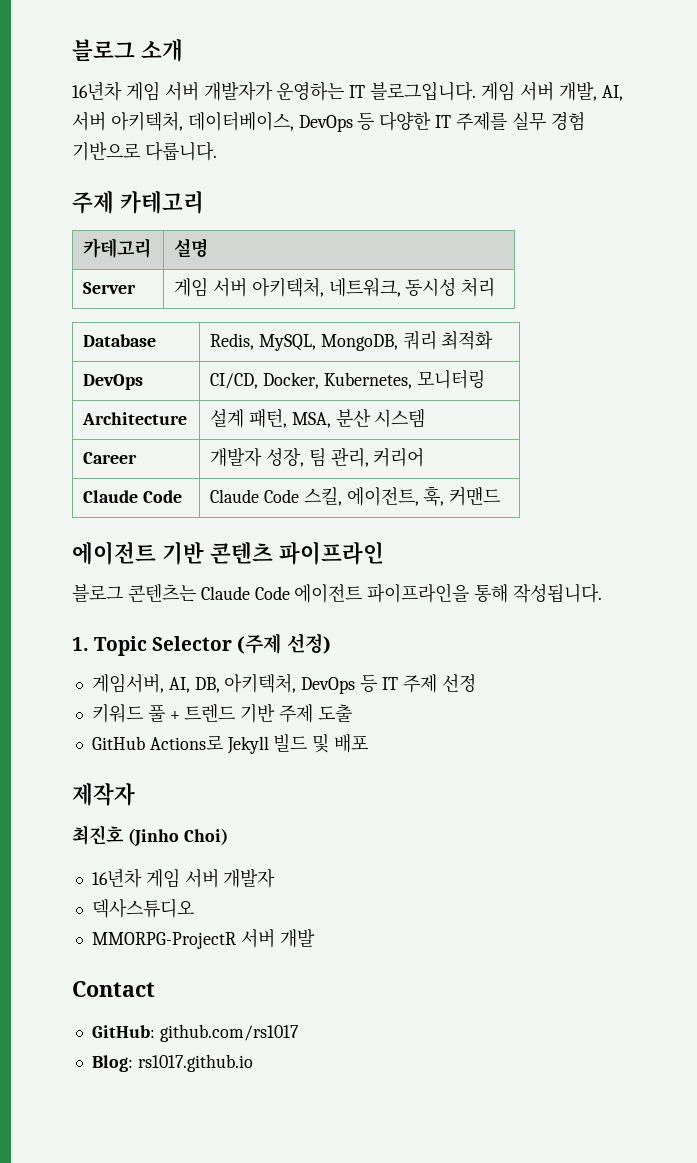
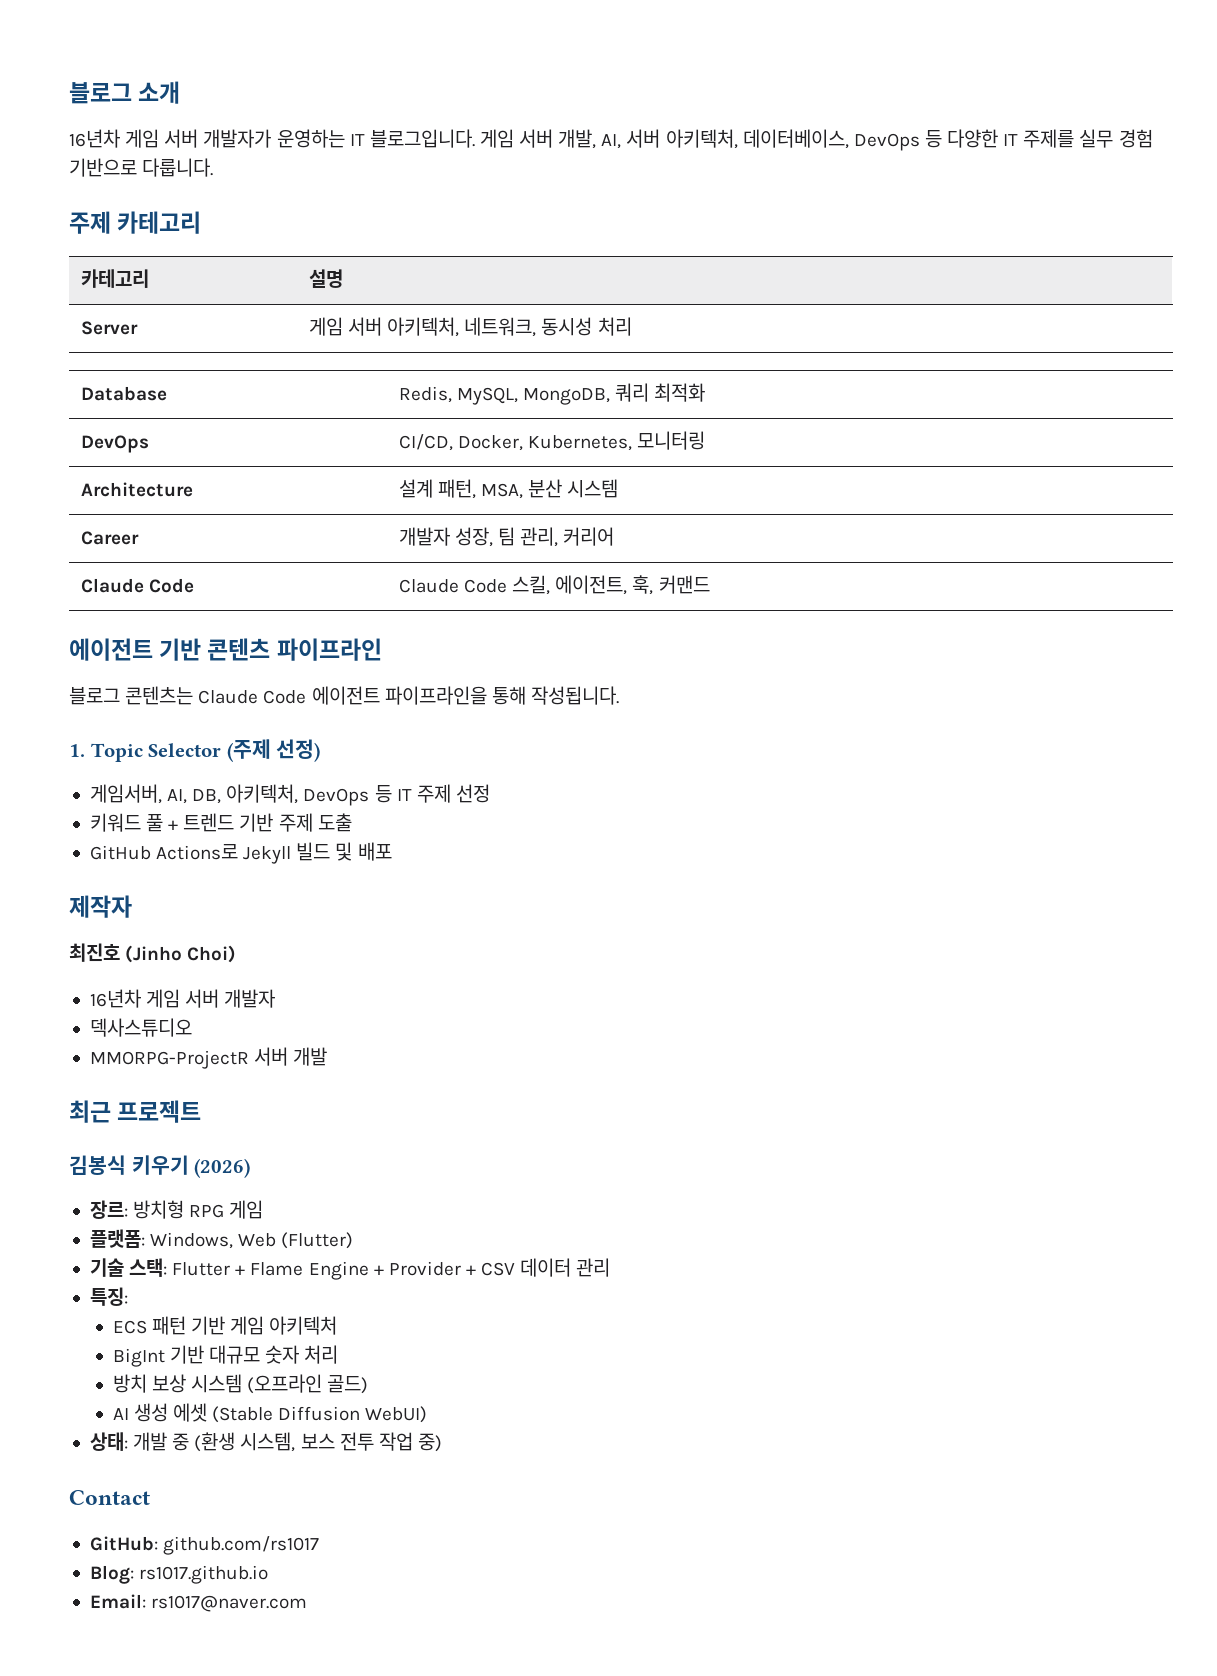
+ 최근 프로젝트
+ 김봉식 키우기 (2026)
+ 장르: 방치형 RPG 게임
+ 플랫폼: Windows, Web (Flutter)
+ 기술 스택: Flutter + Flame Engine + Provider + CSV 데이터 관리
+ 특징:
+ ECS 패턴 기반 게임 아키텍처
+ BigInt 기반 대규모 숫자 처리
+ 방치 보상 시스템 (오프라인 골드)
+ AI 생성 에셋 (Stable Diffusion WebUI)
+ 상태: 개발 중 (환생 시스템, 보스 전투 작업 중)
+ Email: rs1017@naver.com

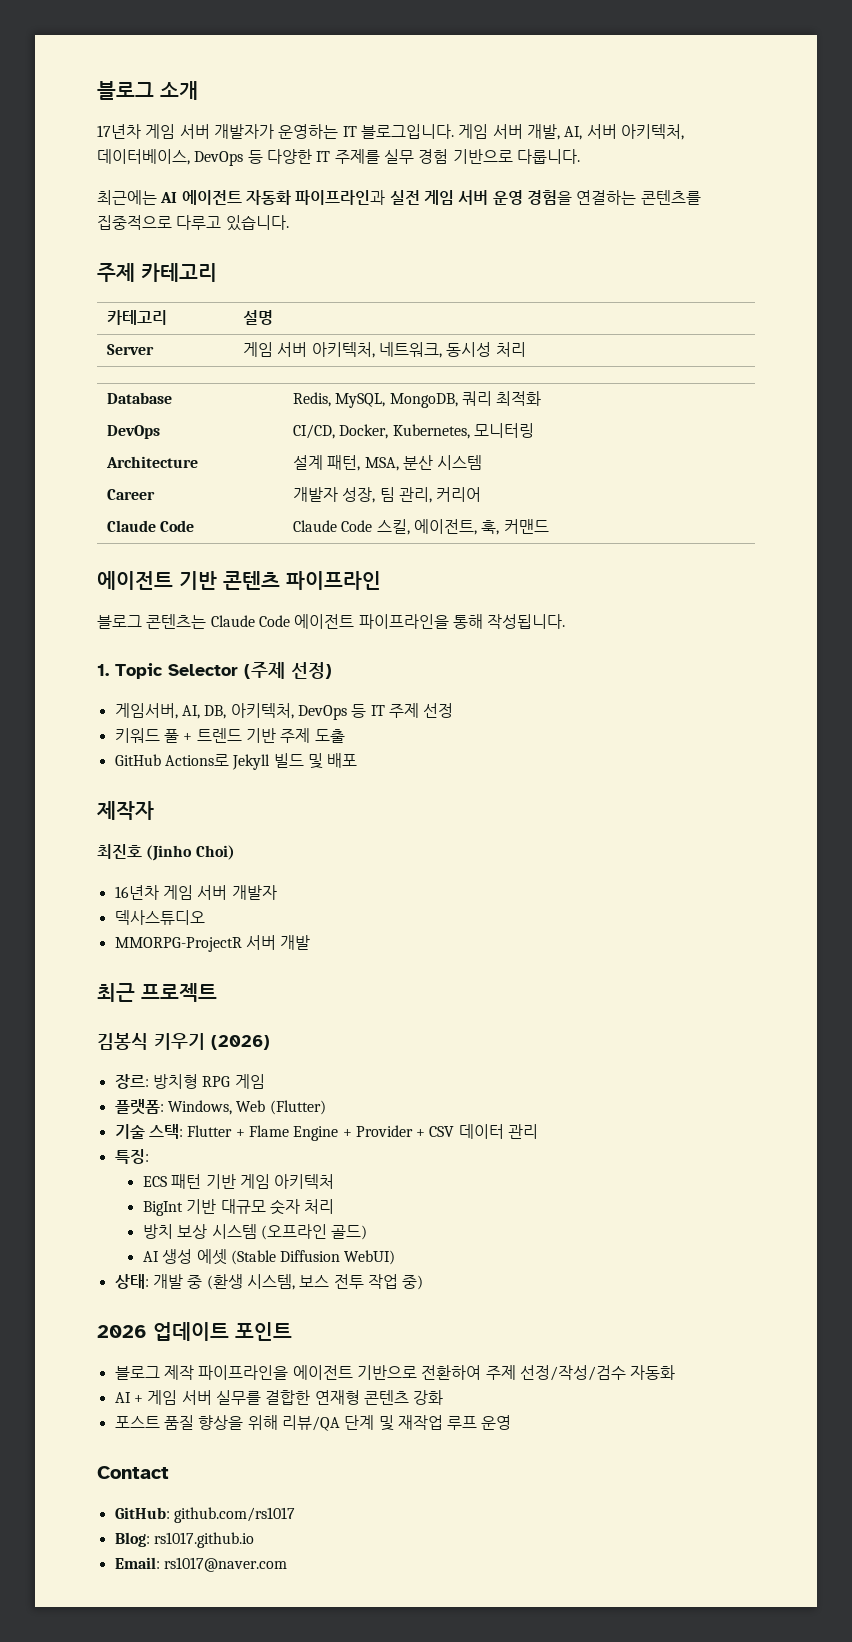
- 16년차 게임 서버 개발자가 운영하는 IT 블로그입니다.
+ 17년차 게임 서버 개발자가 운영하는 IT 블로그입니다.
+ 최근에는 AI 에이전트 자동화 파이프라인과 실전 게임 서버 운영 경험을 연결하는 콘텐츠를 집중적으로 다루고 있습니다.
+ 2026 업데이트 포인트
+ 블로그 제작 파이프라인을 에이전트 기반으로 전환하여 주제 선정/작성/검수 자동화
+ AI + 게임 서버 실무를 결합한 연재형 콘텐츠 강화
+ 포스트 품질 향상을 위해 리뷰/QA 단계 및 재작업 루프 운영

